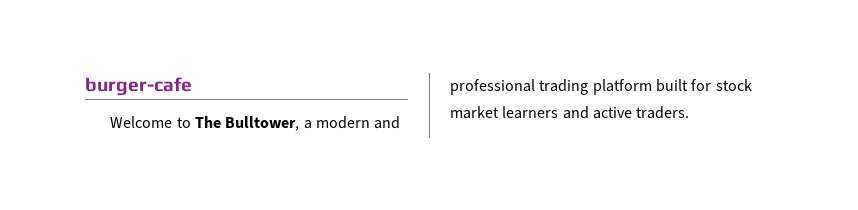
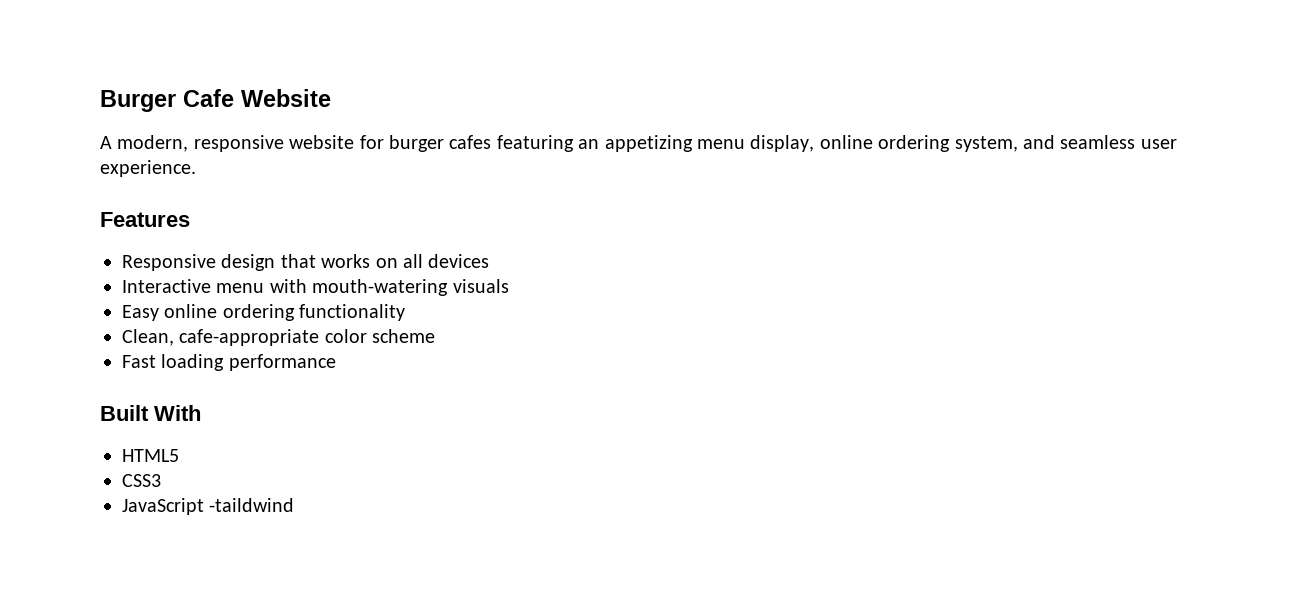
- burger-cafe
- Welcome to The Bulltower, a modern and professional trading platform built for stock market learners and active traders.
+ Burger Cafe Website
+ A modern, responsive website for burger cafes featuring an appetizing menu display, online ordering system, and seamless user experience.
+ Features
+ Responsive design that works on all devices
+ Interactive menu with mouth-watering visuals
+ Easy online ordering functionality
+ Clean, cafe-appropriate color scheme
+ Fast loading performance
+ Built With
+ HTML5
+ CSS3
+ JavaScript -taildwind

